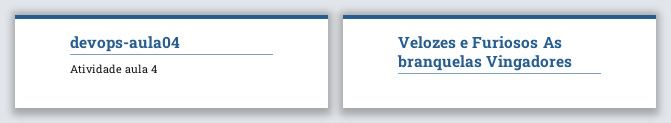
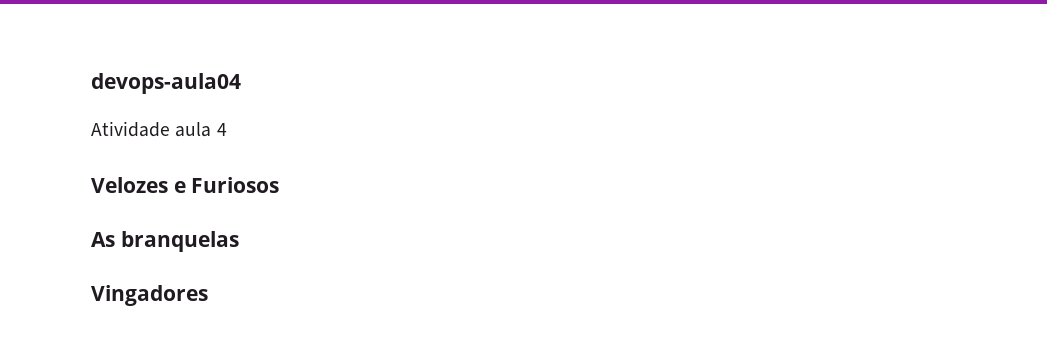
- Velozes e Furiosos As branquelas Vingadores
+ Velozes e Furiosos
+ As branquelas
+ Vingadores

